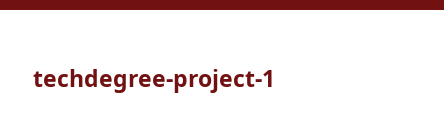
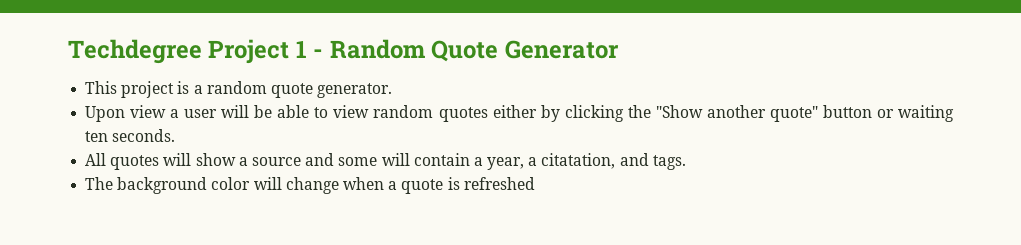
- techdegree-project-1
+ Techdegree Project 1 - Random Quote Generator
+ This project is a random quote generator.
+ Upon view a user will be able to view random quotes either by clicking the "Show another quote" button or waiting ten seconds.
+ All quotes will show a source and some will contain a year, a citatation, and tags.
+ The background color will change when a quote is refreshed

